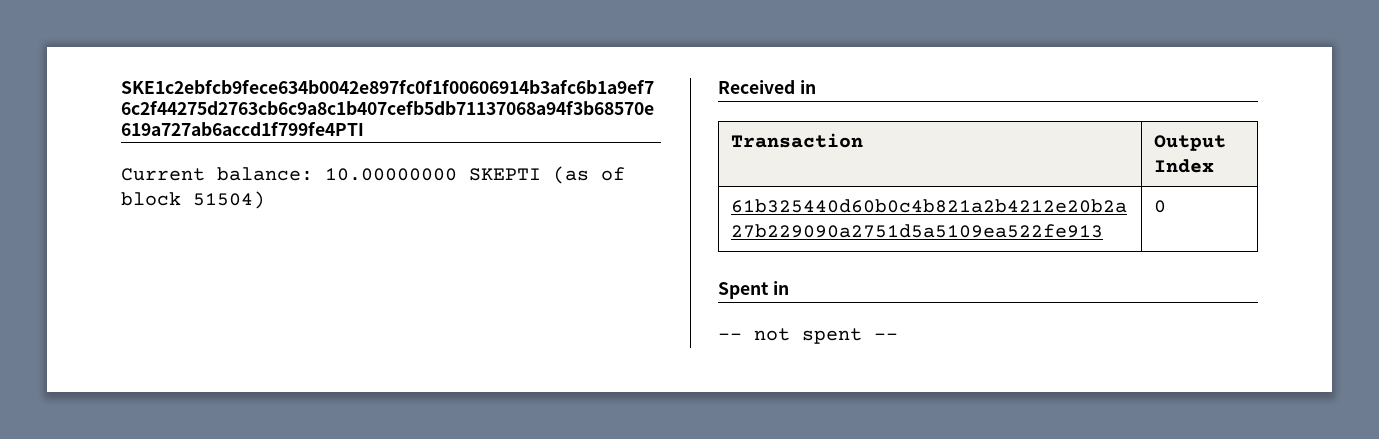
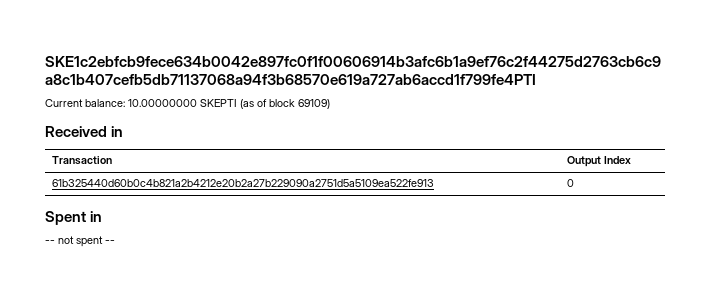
- Current balance: 10.00000000 SKEPTI (as of block 51504)
+ Current balance: 10.00000000 SKEPTI (as of block 69109)

